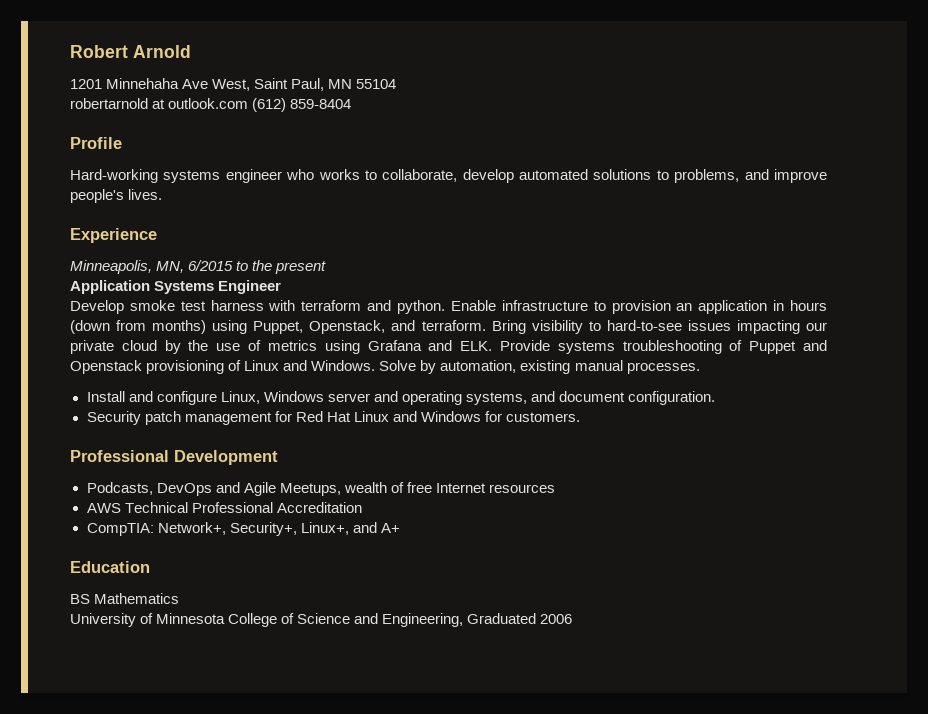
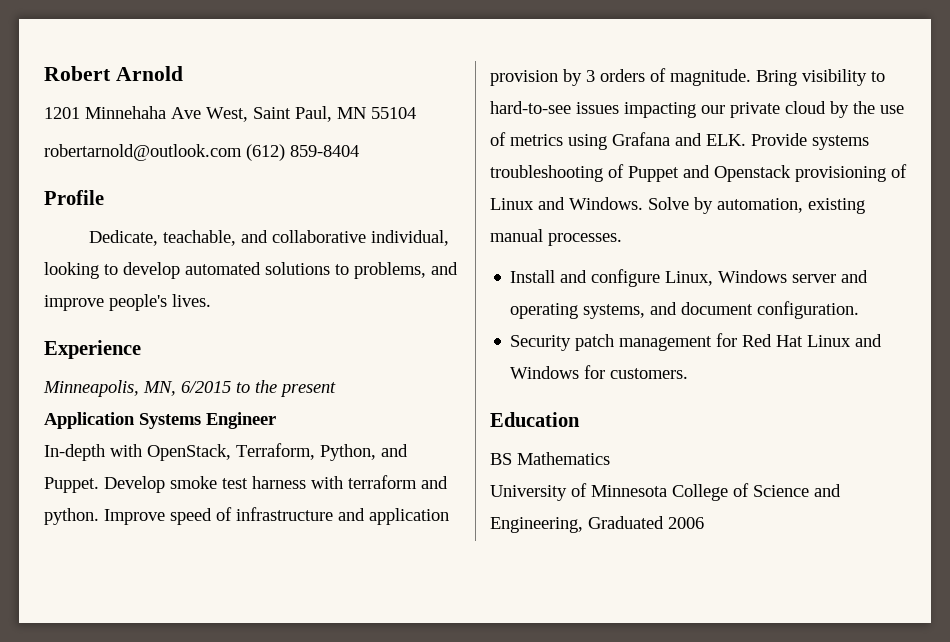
- robertarnold at outlook.com (612) 859-8404
+ robertarnold@outlook.com (612) 859-8404
- Hard-working systems engineer who works to collaborate, develop automated solutions to problems, and improve people's lives.
+ Dedicate, teachable, and collaborative individual, looking to develop automated solutions to problems, and improve people's lives.
+ In-depth with OpenStack, Terraform, Python, and Puppet.
- Enable infrastructure to provision an application in hours (down from months) using Puppet, Openstack, and terraform.
+ Improve speed of infrastructure and application provision by 3 orders of magnitude.
- Professional Development
- Podcasts, DevOps and Agile Meetups, wealth of free Internet resources
- AWS Technical Professional Accreditation
- CompTIA: Network+, Security+, Linux+, and A+

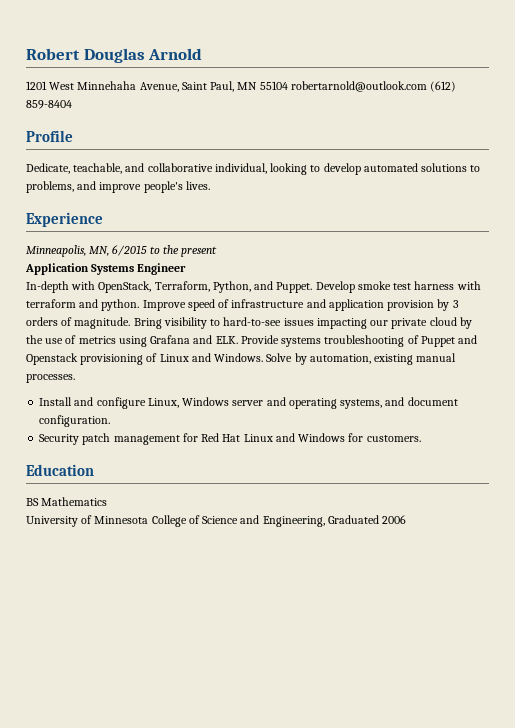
- Robert Arnold
+ Robert Douglas Arnold
- 1201 Minnehaha Ave West, Saint Paul, MN 55104
- robertarnold@outlook.com (612) 859-8404
+ 1201 West Minnehaha Avenue, Saint Paul, MN 55104 robertarnold@outlook.com (612) 859-8404

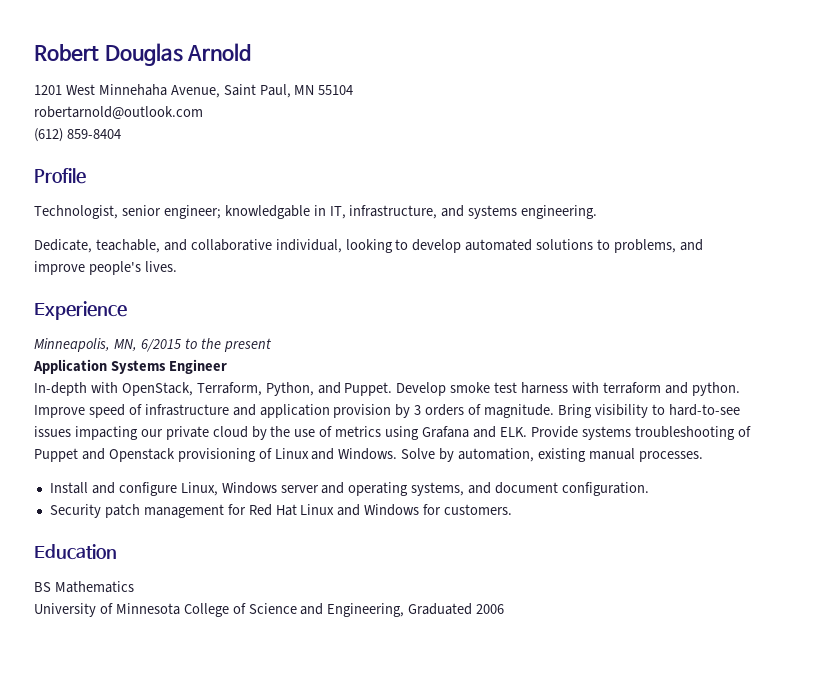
- 1201 West Minnehaha Avenue, Saint Paul, MN 55104 robertarnold@outlook.com (612) 859-8404
+ 1201 West Minnehaha Avenue, Saint Paul, MN 55104
+ robertarnold@outlook.com
+ (612) 859-8404
+ Technologist, senior engineer; knowledgable in IT, infrastructure, and systems engineering.

